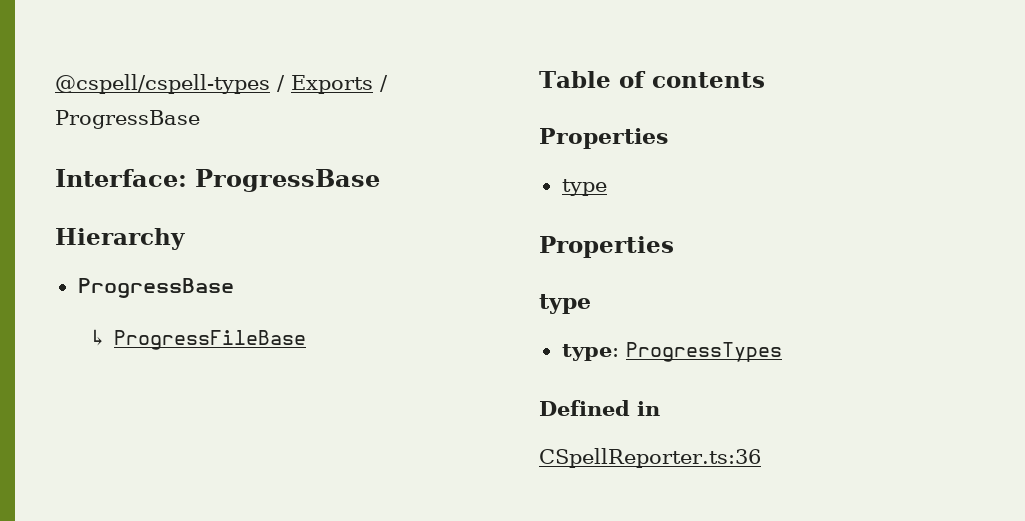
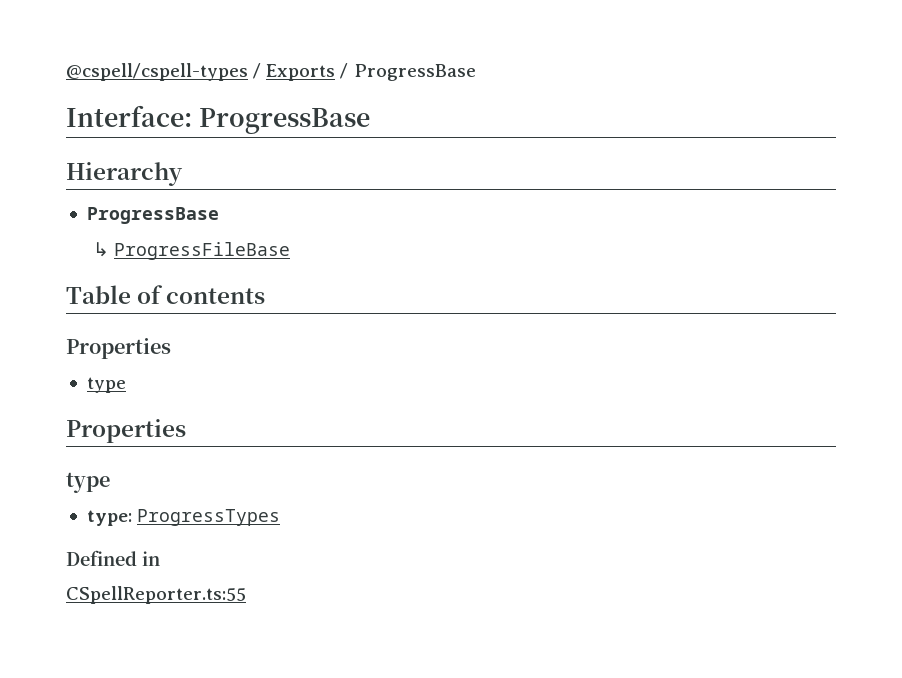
- CSpellReporter.ts:36
+ CSpellReporter.ts:55

